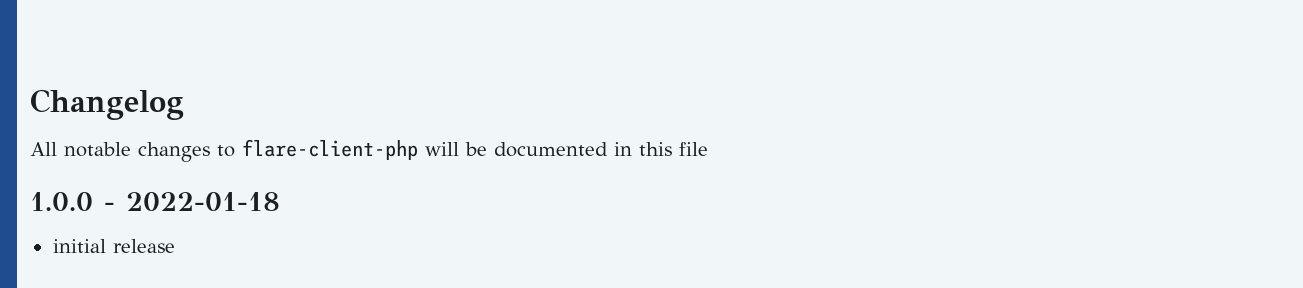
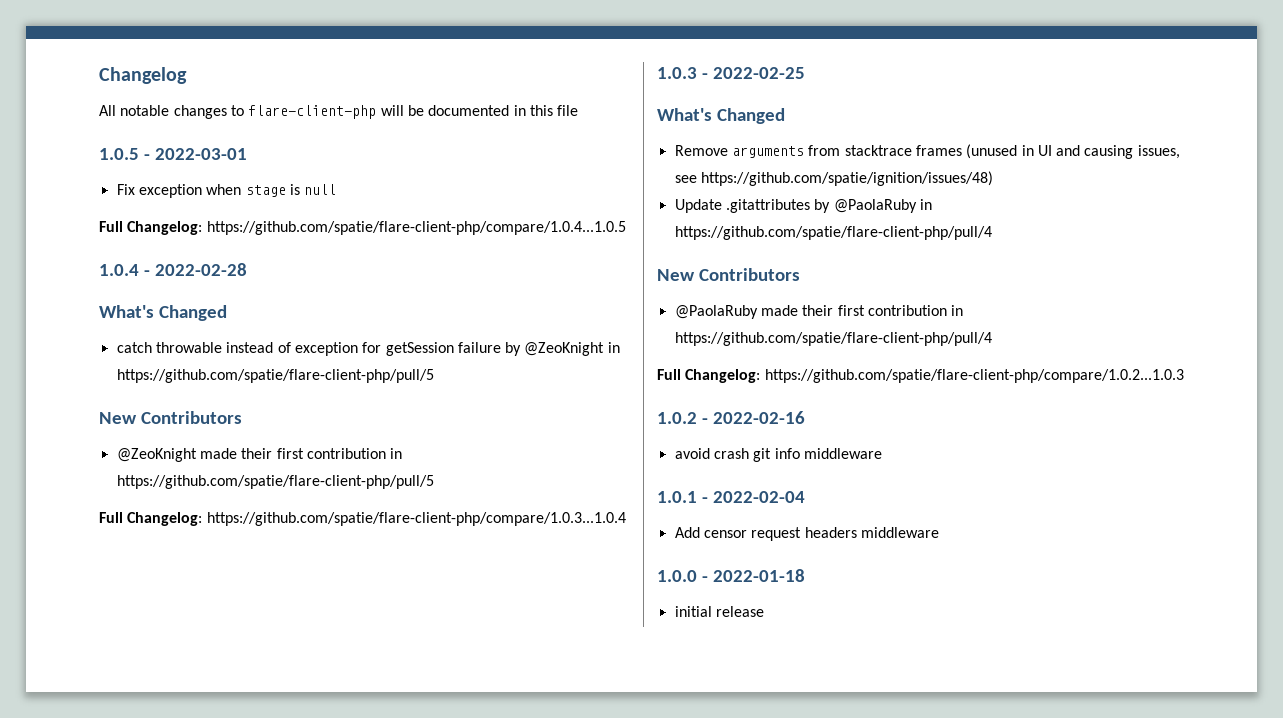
+ 1.0.5 - 2022-03-01
+ Fix exception when stage is null
+ Full Changelog: https://github.com/spatie/flare-client-php/compare/1.0.4...1.0.5
+ 1.0.4 - 2022-02-28
+ What's Changed
+ catch throwable instead of exception for getSession failure by @ZeoKnight in https://github.com/spatie/flare-client-php/pull/5
+ New Contributors
+ @ZeoKnight made their first contribution in https://github.com/spatie/flare-client-php/pull/5
+ Full Changelog: https://github.com/spatie/flare-client-php/compare/1.0.3...1.0.4
+ 1.0.3 - 2022-02-25
+ What's Changed
+ Remove arguments from stacktrace frames (unused in UI and causing issues, see https://github.com/spatie/ignition/issues/48)
+ Update .gitattributes by @PaolaRuby in https://github.com/spatie/flare-client-php/pull/4
+ New Contributors
+ @PaolaRuby made their first contribution in https://github.com/spatie/flare-client-php/pull/4
+ Full Changelog: https://github.com/spatie/flare-client-php/compare/1.0.2...1.0.3
+ 1.0.2 - 2022-02-16
+ avoid crash git info middleware
+ 1.0.1 - 2022-02-04
+ Add censor request headers middleware

